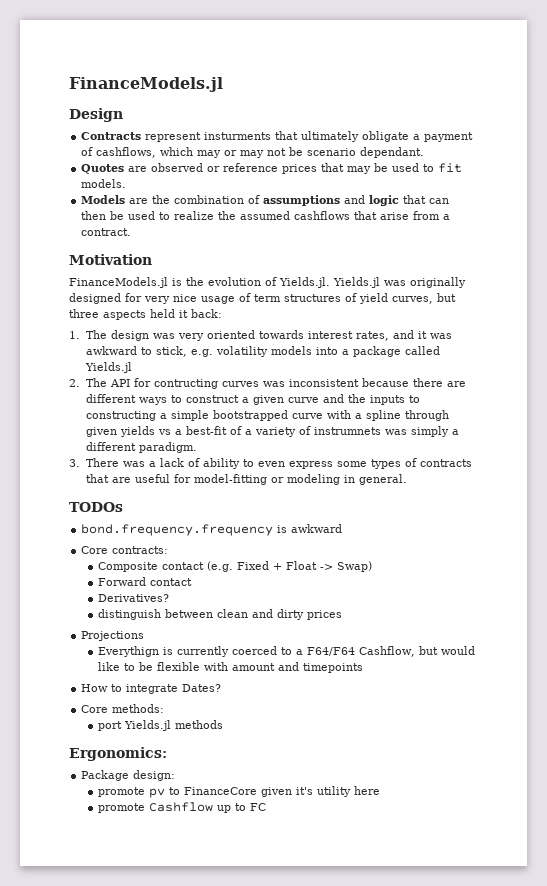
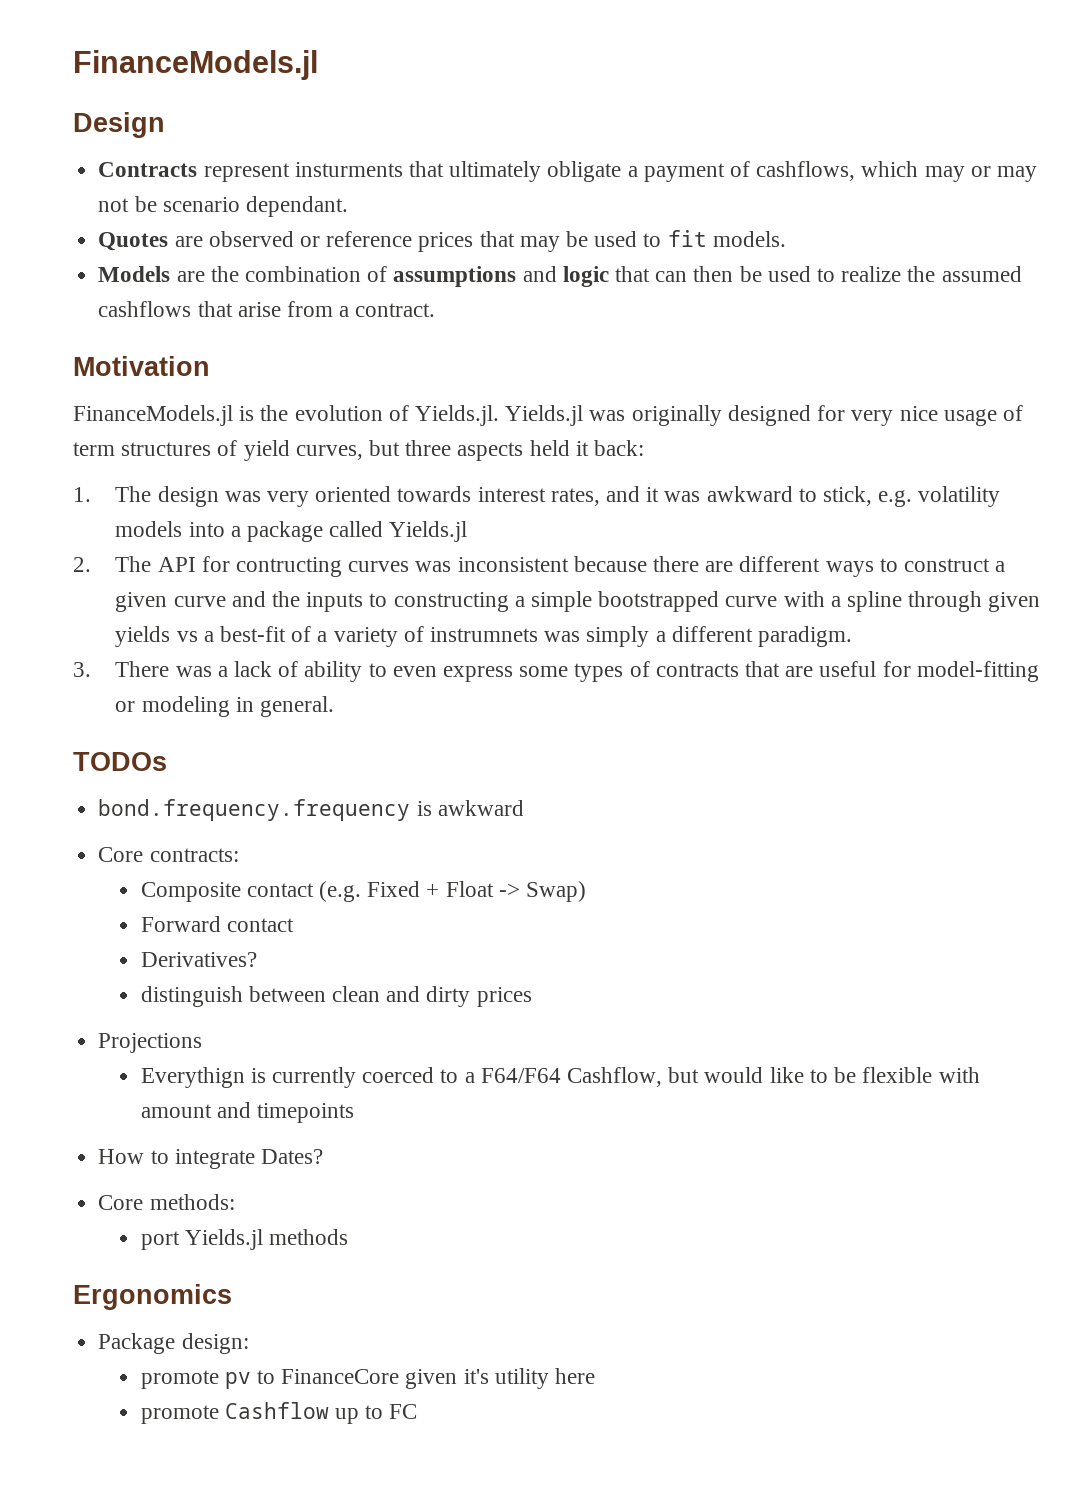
- Ergonomics:
+ Ergonomics

